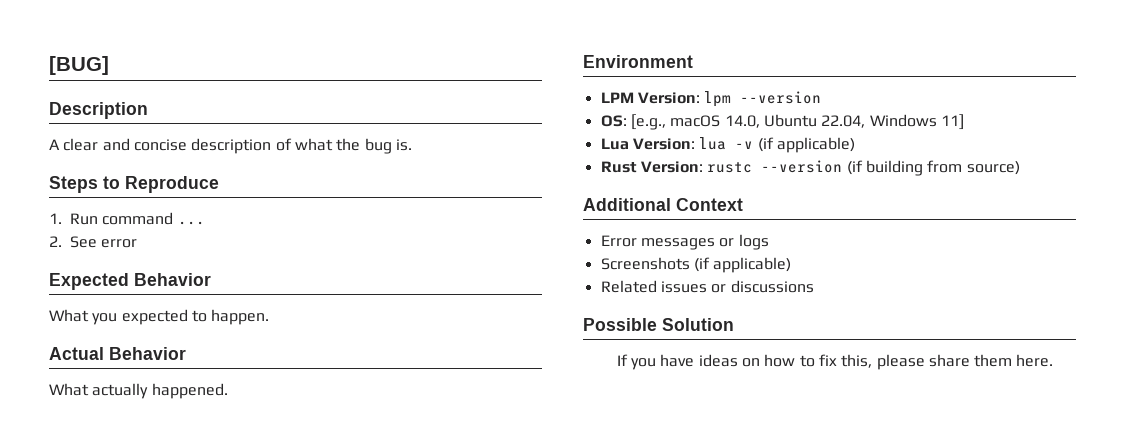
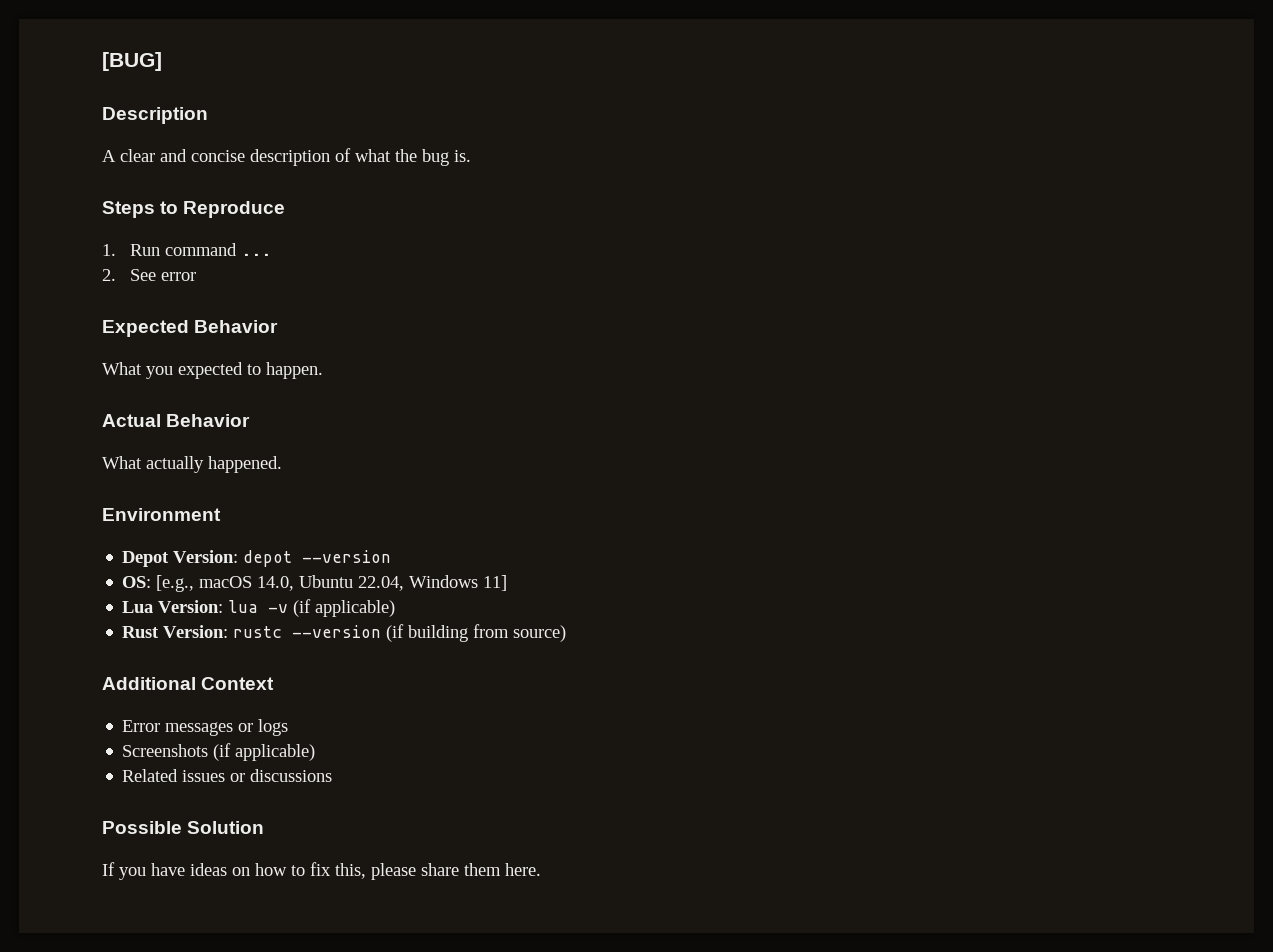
- LPM Version: lpm --version
+ Depot Version: depot --version

